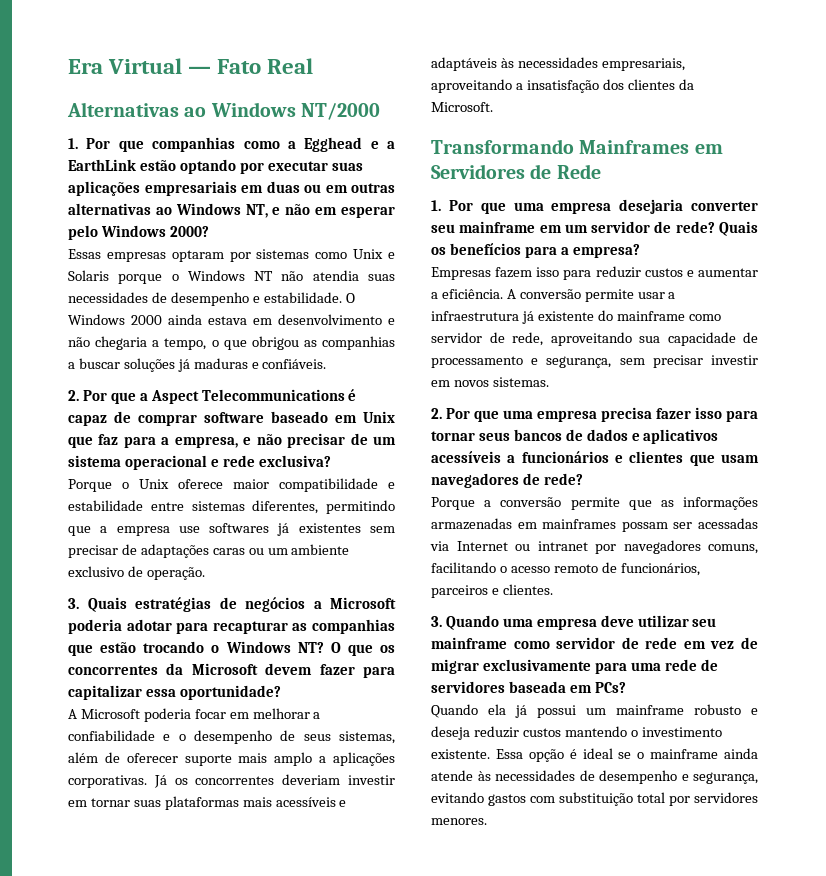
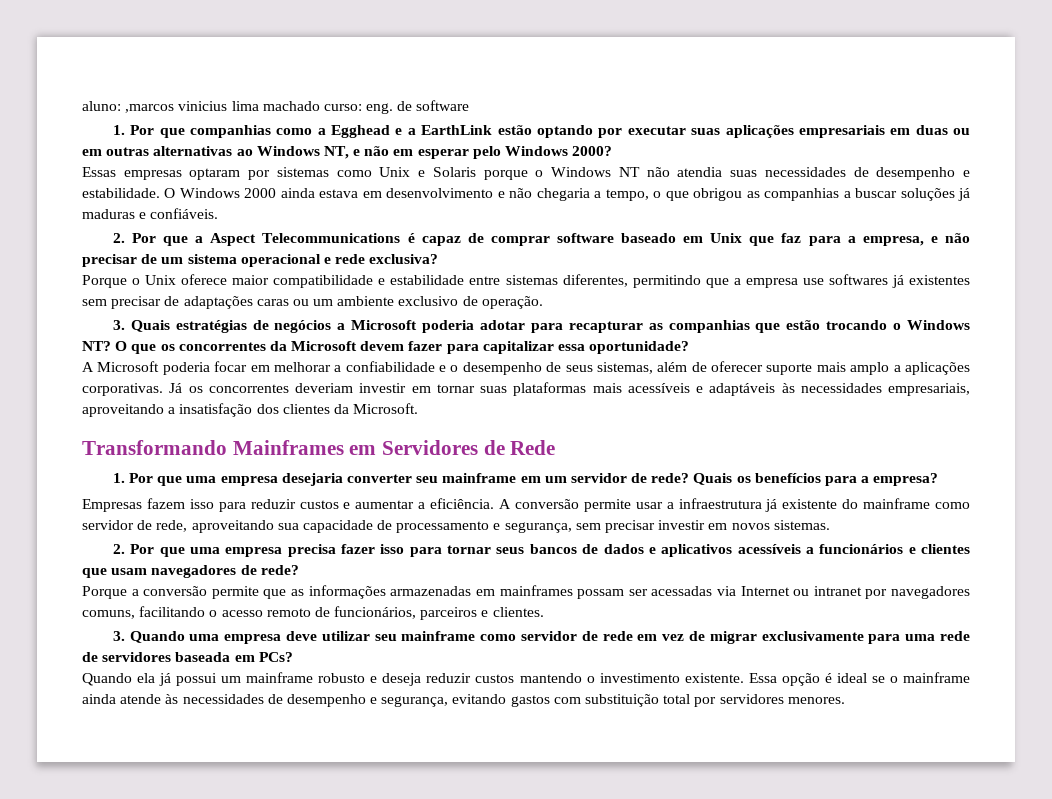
- Era Virtual — Fato Real
- Alternativas ao Windows NT/2000
+ aluno: ,marcos vinicius lima machado curso: eng. de software

